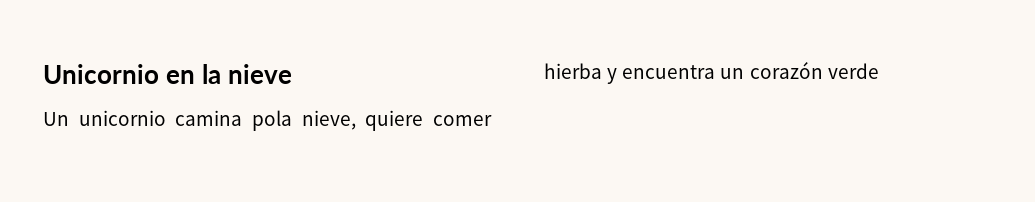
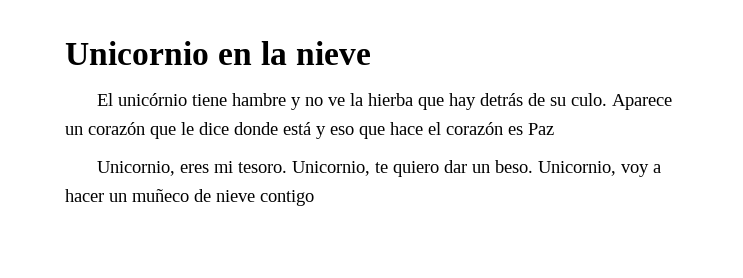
- Un unicornio camina pola nieve, quiere comer hierba y encuentra un corazón verde
+ El unicórnio tiene hambre y no ve la hierba que hay detrás de su culo. Aparece un corazón que le dice donde está y eso que hace el corazón es Paz
+ Unicornio, eres mi tesoro. Unicornio, te quiero dar un beso. Unicornio, voy a hacer un muñeco de nieve contigo

